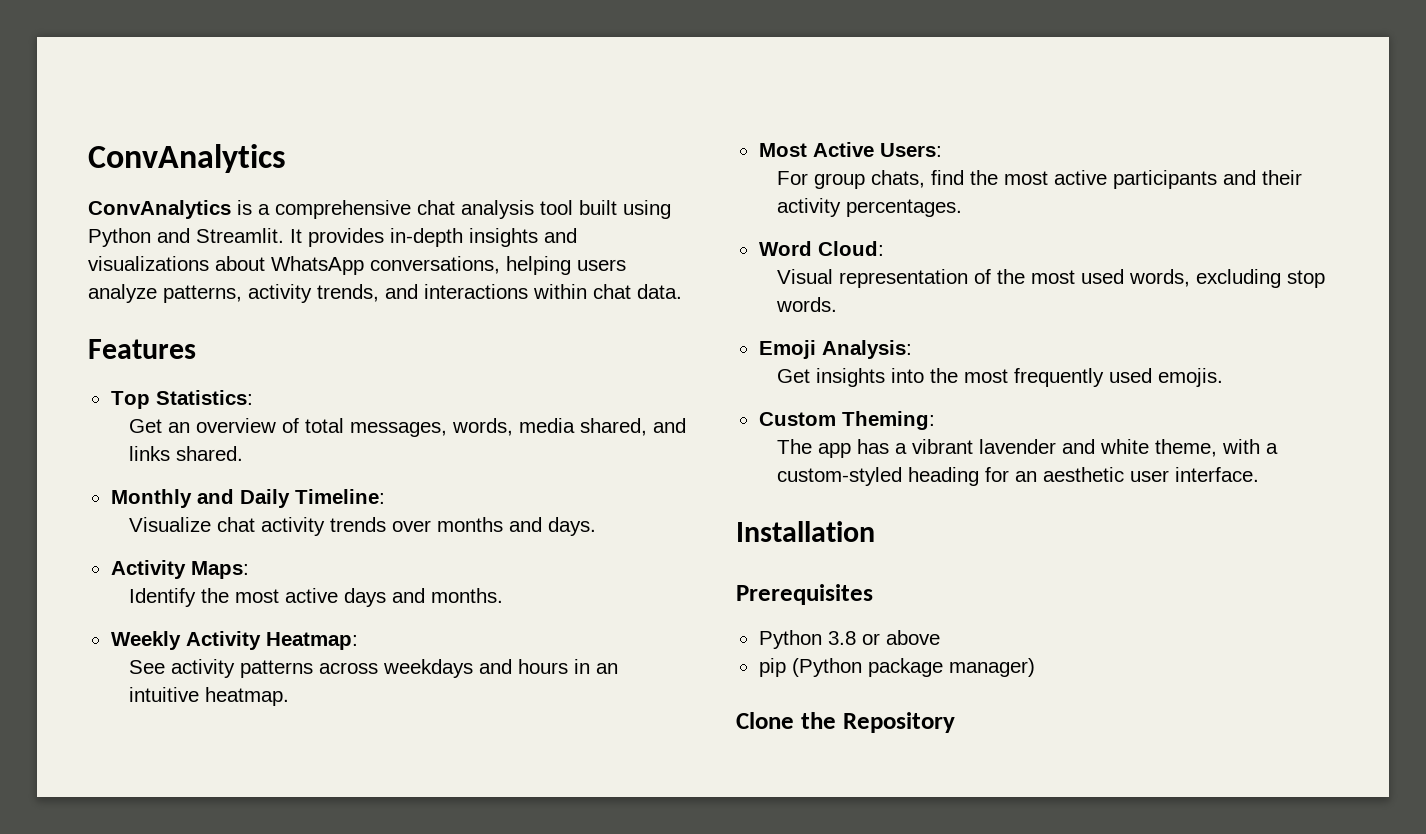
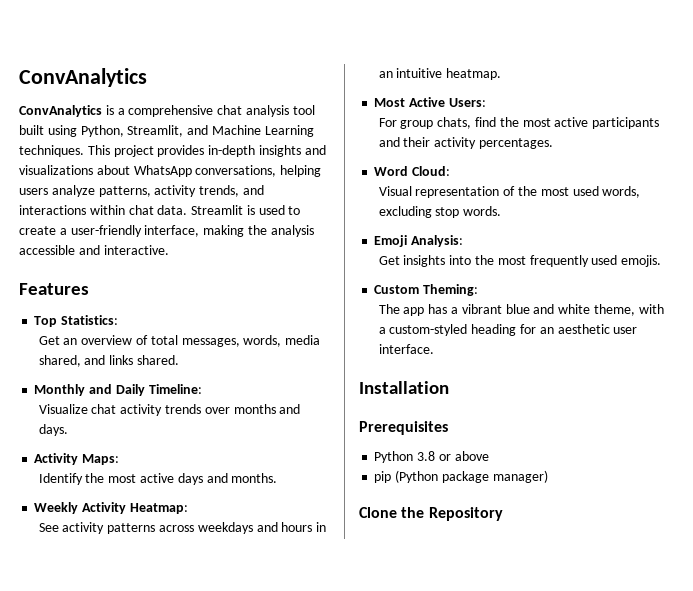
- ConvAnalytics is a comprehensive chat analysis tool built using Python and Streamlit. It provides in-depth insights and visualizations about WhatsApp conversations, helping users analyze patterns, activity trends, and interactions within chat data.
+ ConvAnalytics is a comprehensive chat analysis tool built using Python, Streamlit, and Machine Learning techniques. This project provides in-depth insights and visualizations about WhatsApp conversations, helping users analyze patterns, activity trends, and interactions within chat data. Streamlit is used to create a user-friendly interface, making the analysis accessible and interactive.
- The app has a vibrant lavender and white theme, with a custom-styled heading for an aesthetic user interface.
+ The app has a vibrant blue and white theme, with a custom-styled heading for an aesthetic user interface.

